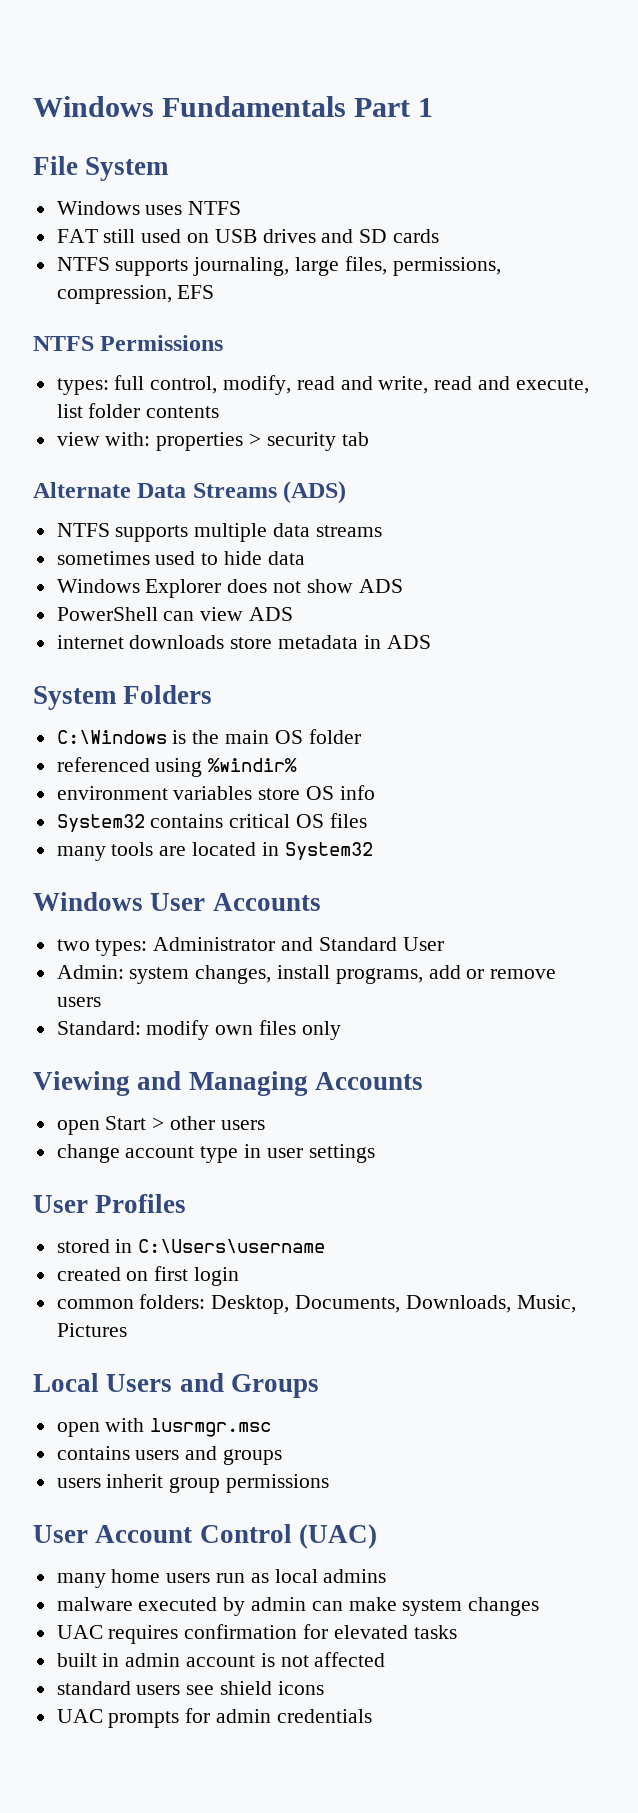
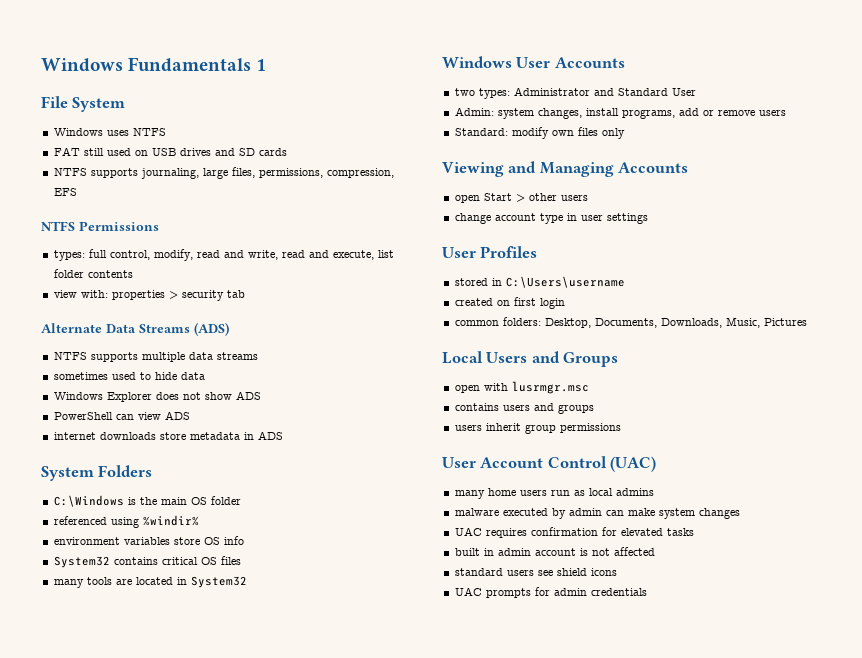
- Windows Fundamentals Part 1
+ Windows Fundamentals 1

